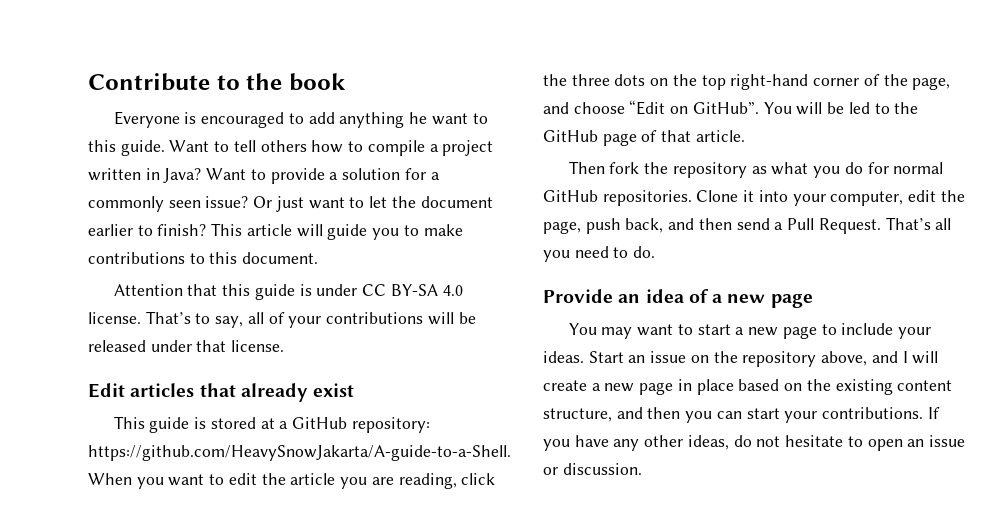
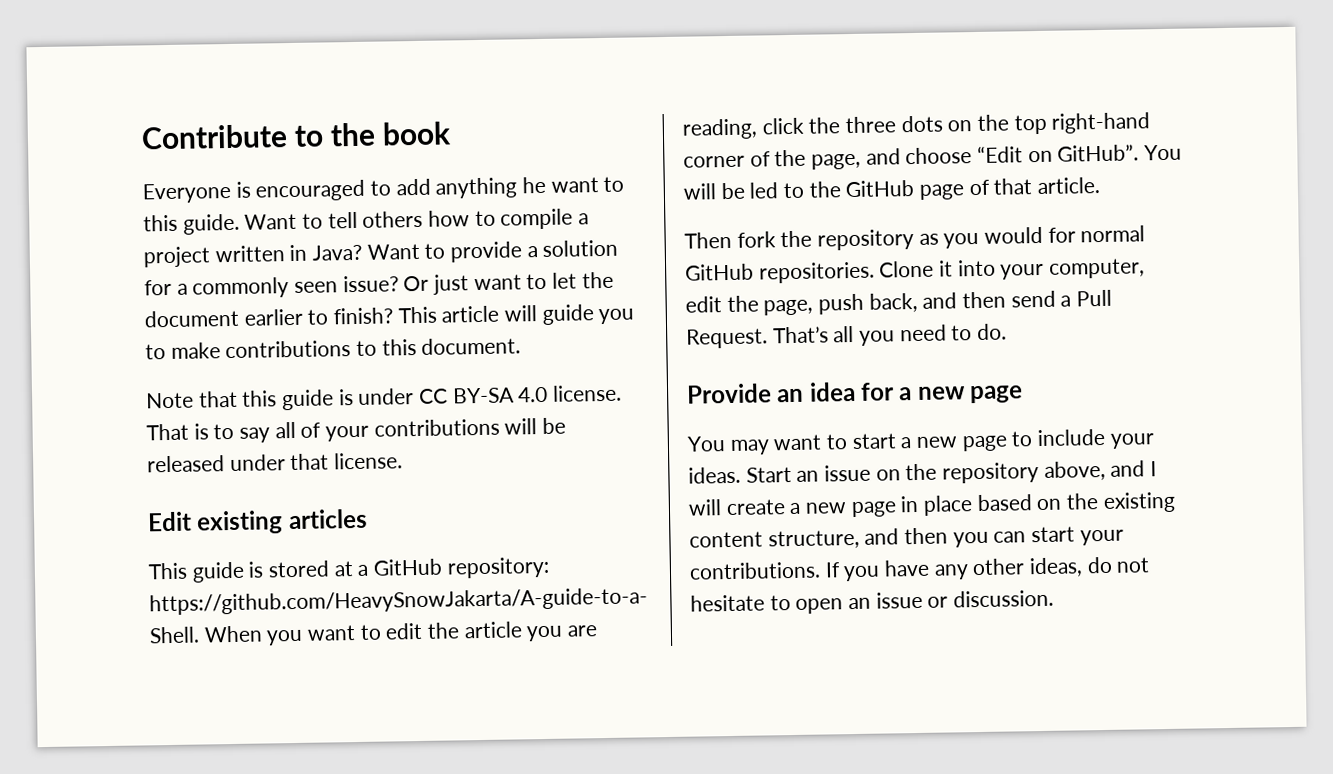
- Attention that this guide is under CC BY-SA 4.0 license.
+ Note that this guide is under CC BY-SA 4.0 license.
- That’s to say, all of your contributions will be released under that license.
+ That is to say all of your contributions will be released under that license.
- Edit articles that already exist
+ Edit existing articles
- Then fork the repository as what you do for normal GitHub repositories.
+ Then fork the repository as you would for normal GitHub repositories.
- Provide an idea of a new page
+ Provide an idea for a new page

